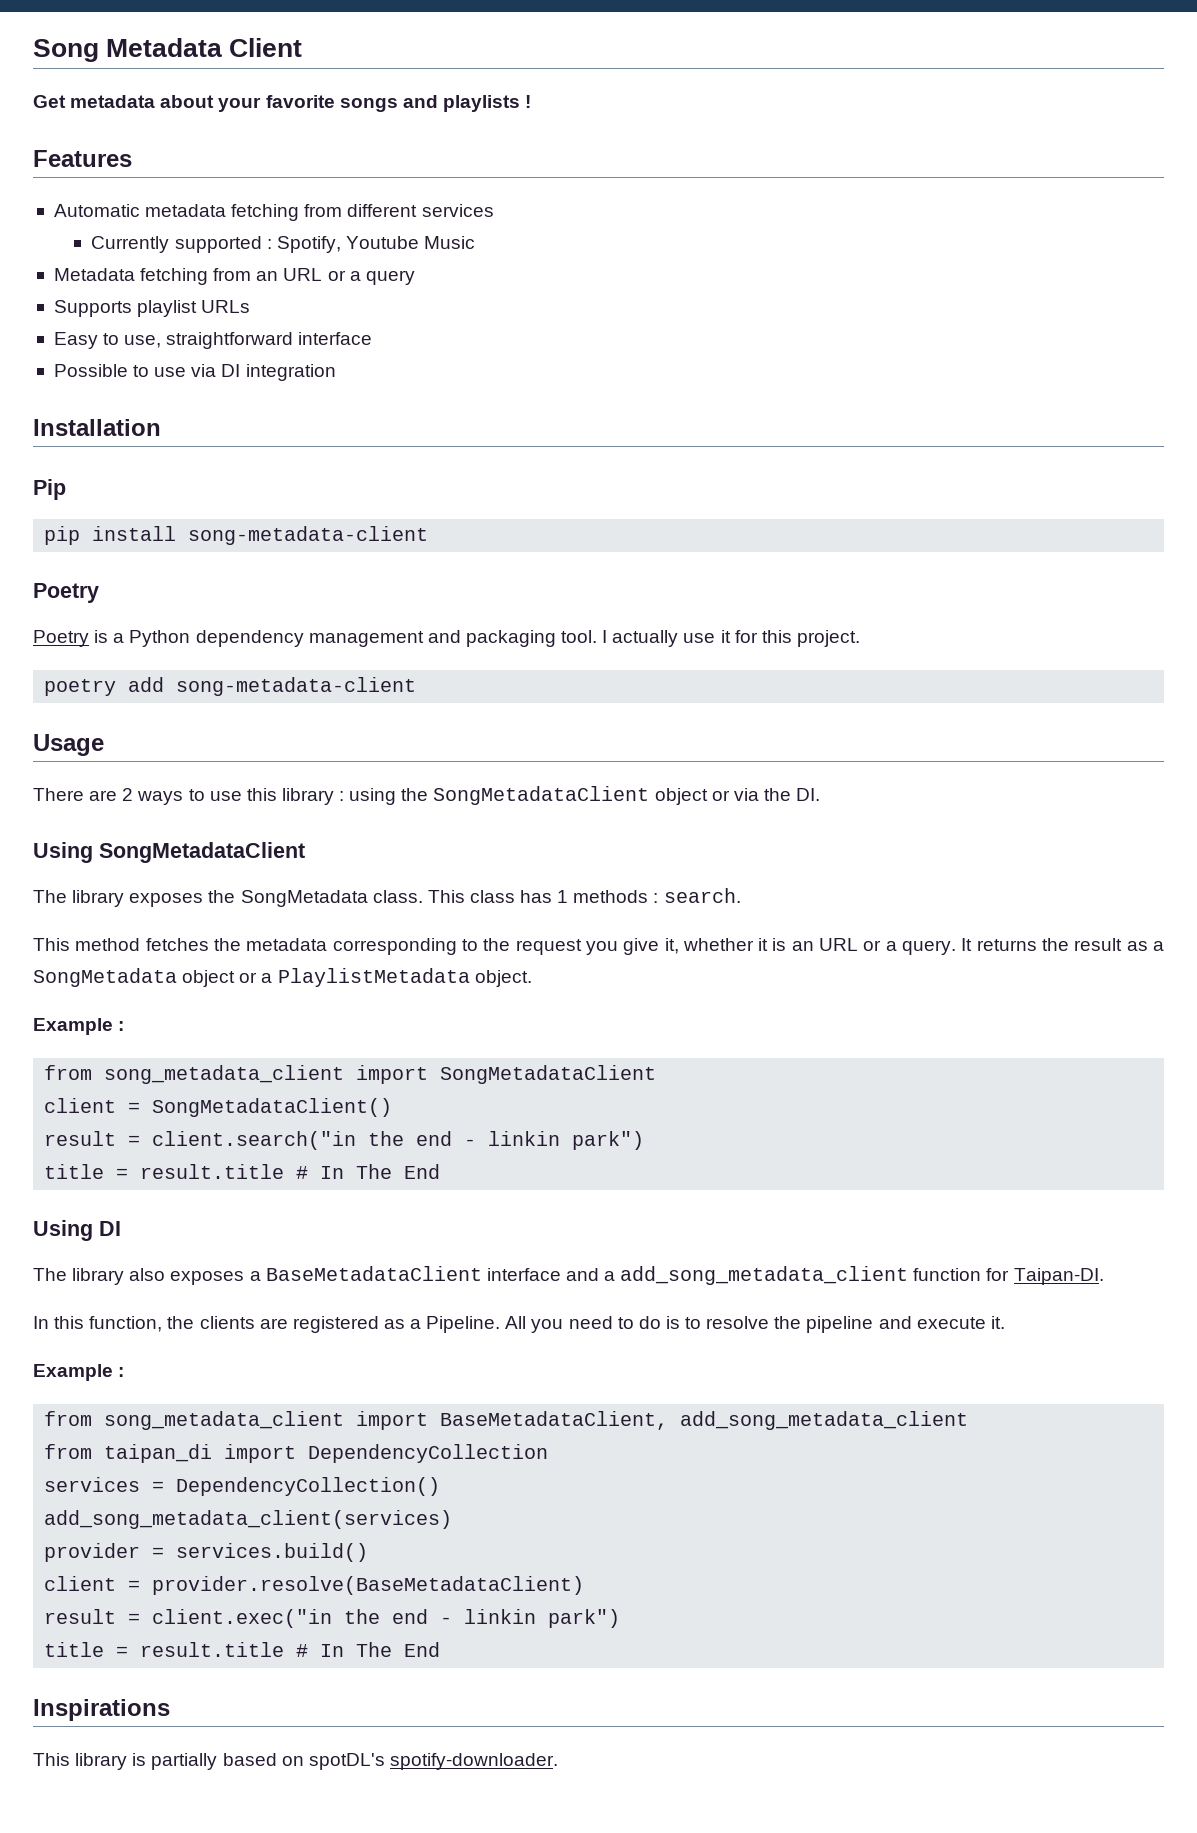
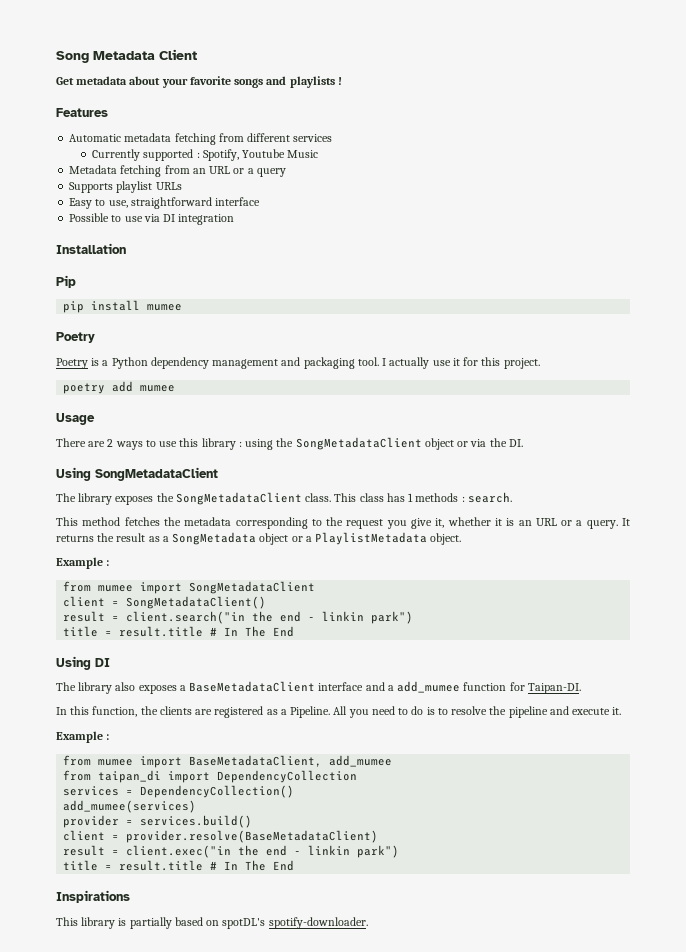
- pip install song-metadata-client
+ pip install mumee
- poetry add song-metadata-client
+ poetry add mumee
- The library exposes the SongMetadata class.
+ The library exposes the SongMetadataClient class.
- from song_metadata_client import SongMetadataClient
+ from mumee import SongMetadataClient
- The library also exposes a BaseMetadataClient interface and a add_song_metadata_client function for Taipan-DI.
+ The library also exposes a BaseMetadataClient interface and a add_mumee function for Taipan-DI.
- from song_metadata_client import BaseMetadataClient, add_song_metadata_client
+ from mumee import BaseMetadataClient, add_mumee
- add_song_metadata_client(services)
+ add_mumee(services)

